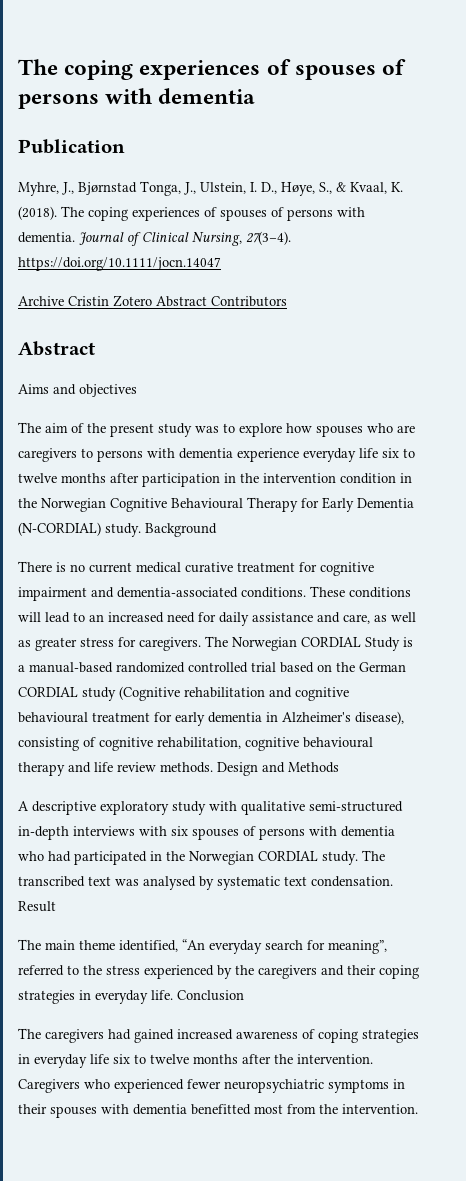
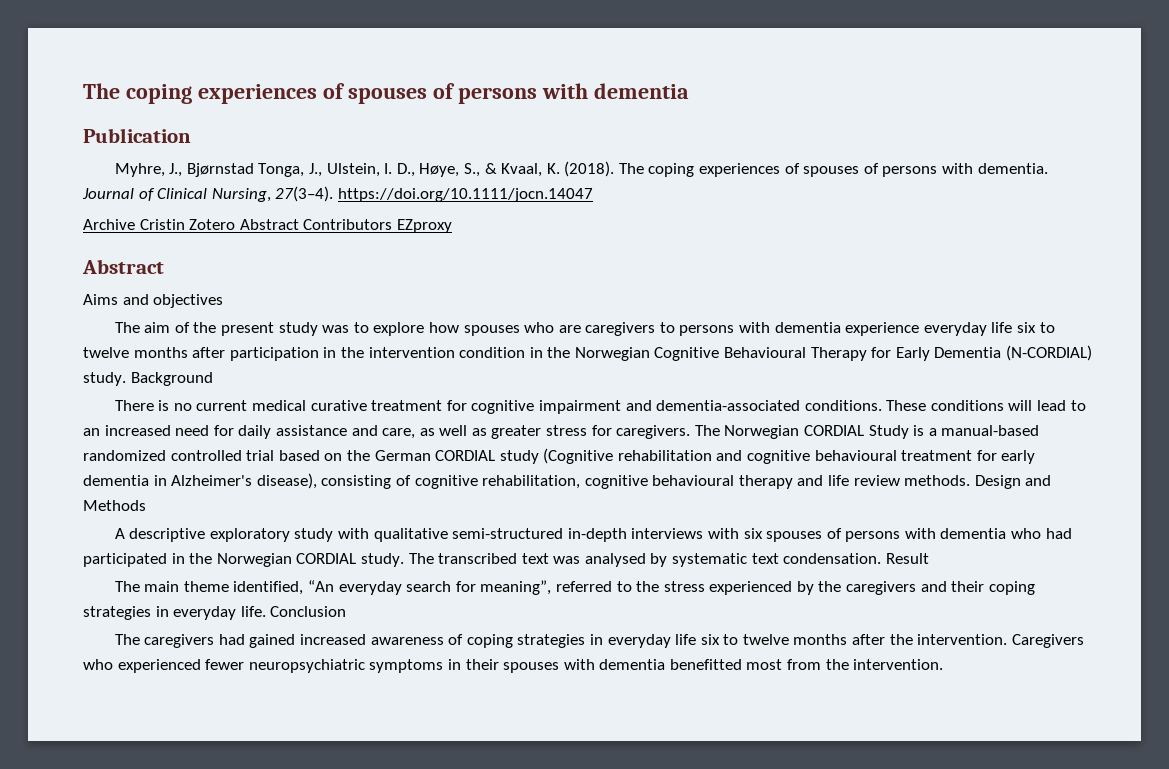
- Archive Cristin Zotero Abstract Contributors
+ Archive Cristin Zotero Abstract Contributors EZproxy

